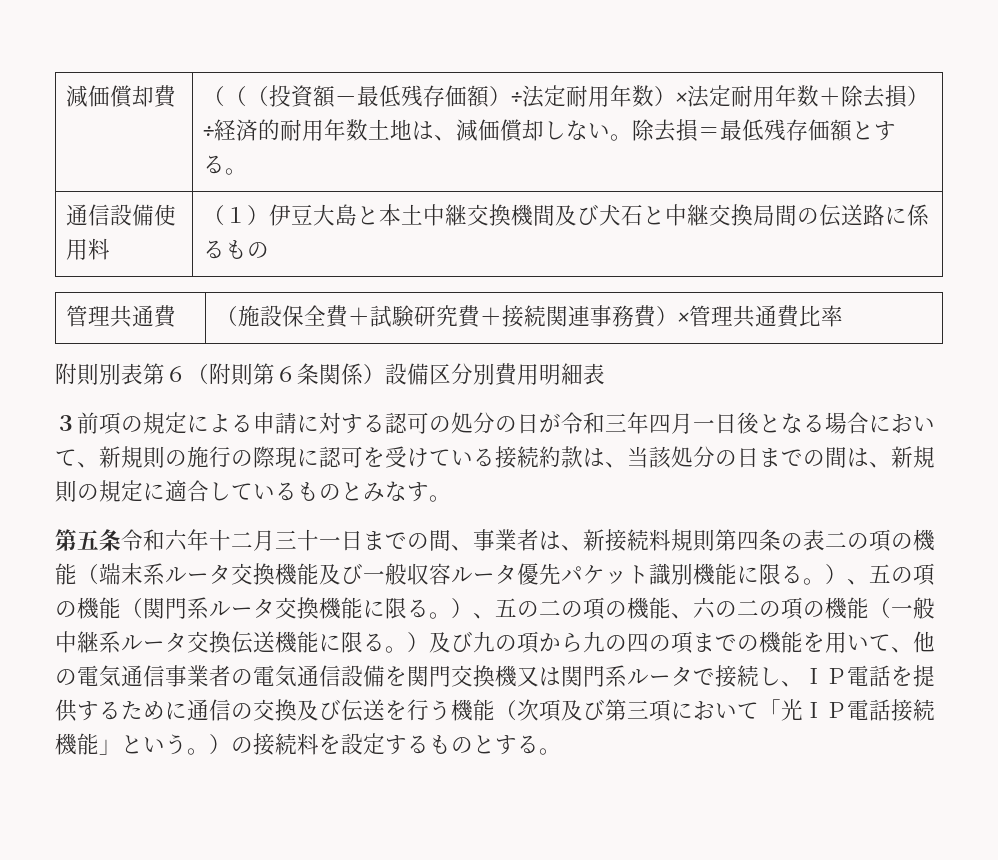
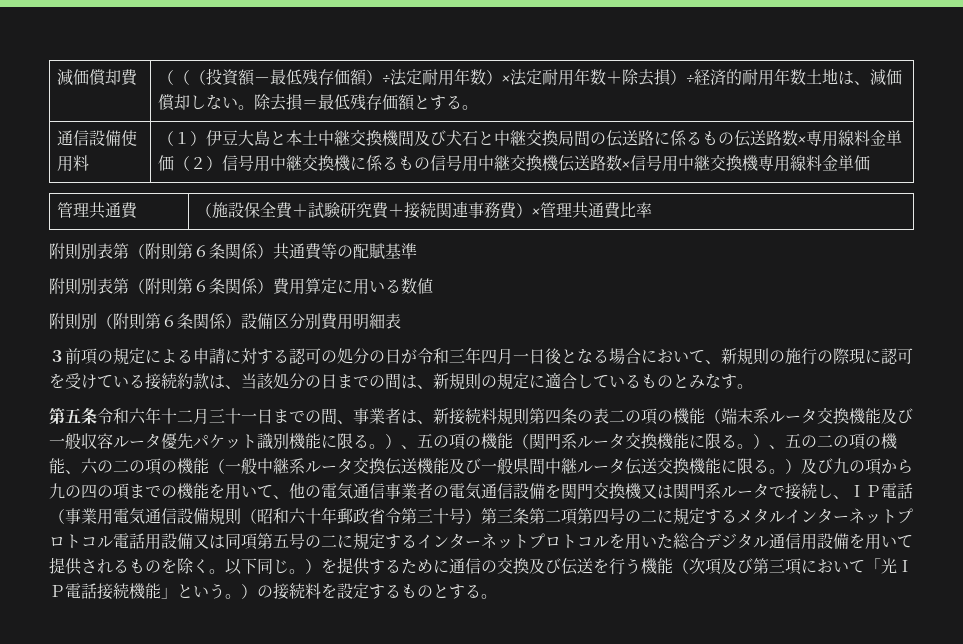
- （１）伊豆大島と本土中継交換機間及び犬石と中継交換局間の伝送路に係るもの
+ （１）伊豆大島と本土中継交換機間及び犬石と中継交換局間の伝送路に係るもの伝送路数×専用線料金単価（２）信号用中継交換機に係るもの信号用中継交換機伝送路数×信号用中継交換機専用線料金単価
- 附則別表第６（附則第６条関係）設備区分別費用明細表
+ 附則別表第（附則第６条関係）共通費等の配賦基準
+ 附則別表第（附則第６条関係）費用算定に用いる数値
+ 附則別（附則第６条関係）設備区分別費用明細表
- 第五条令和六年十二月三十一日までの間、事業者は、新接続料規則第四条の表二の項の機能（端末系ルータ交換機能及び一般収容ルータ優先パケット識別機能に限る。）、五の項の機能（関門系ルータ交換機能に限る。）、五の二の項の機能、六の二の項の機能（一般中継系ルータ交換伝送機能に限る。）及び九の項から九の四の項までの機能を用いて、他の電気通信事業者の電気通信設備を関門交換機又は関門系ルータで接続し、ＩＰ電話を提供するために通信の交換及び伝送を行う機能（次項及び第三項において「光ＩＰ電話接続機能」という。）の接続料を設定するものとする。
+ 第五条令和六年十二月三十一日までの間、事業者は、新接続料規則第四条の表二の項の機能（端末系ルータ交換機能及び一般収容ルータ優先パケット識別機能に限る。）、五の項の機能（関門系ルータ交換機能に限る。）、五の二の項の機能、六の二の項の機能（一般中継系ルータ交換伝送機能及び一般県間中継ルータ伝送交換機能に限る。）及び九の項から九の四の項までの機能を用いて、他の電気通信事業者の電気通信設備を関門交換機又は関門系ルータで接続し、ＩＰ電話（事業用電気通信設備規則（昭和六十年郵政省令第三十号）第三条第二項第四号の二に規定するメタルインターネットプロトコル電話用設備又は同項第五号の二に規定するインターネットプロトコルを用いた総合デジタル通信用設備を用いて提供されるものを除く。以下同じ。）を提供するために通信の交換及び伝送を行う機能（次項及び第三項において「光ＩＰ電話接続機能」という。）の接続料を設定するものとする。

